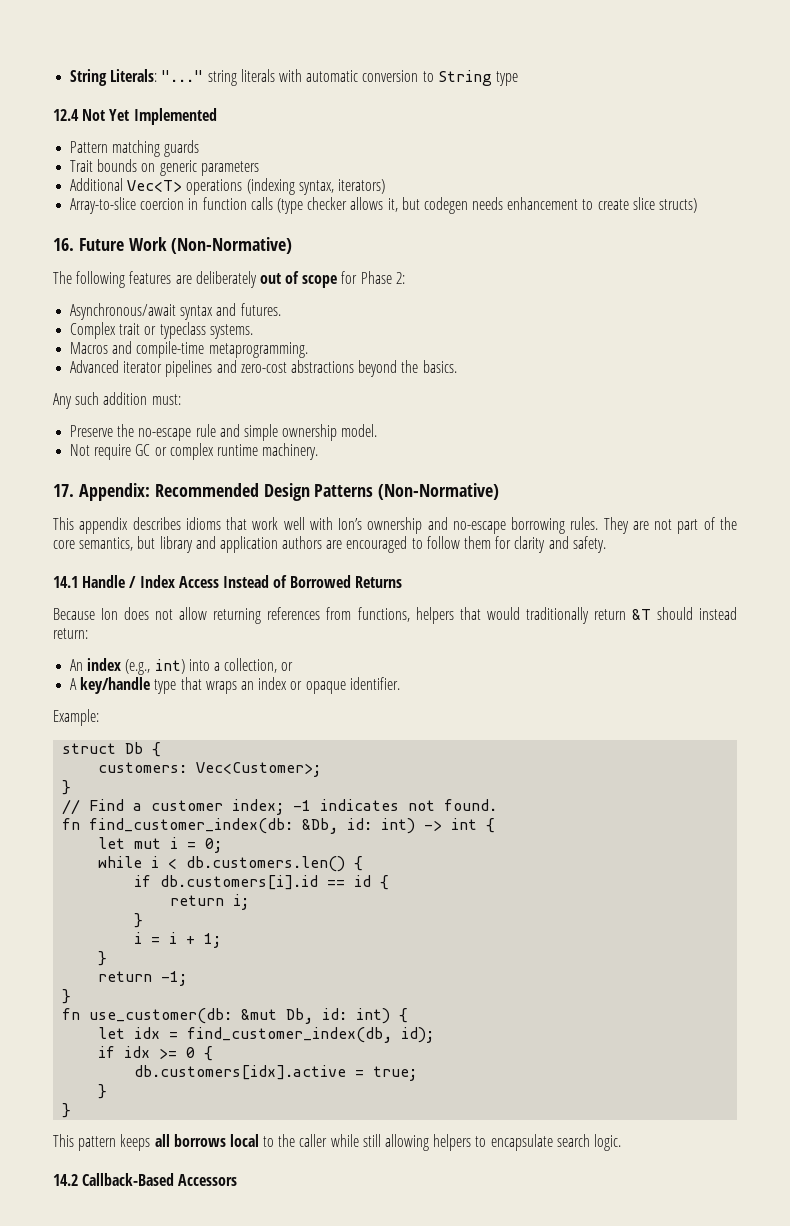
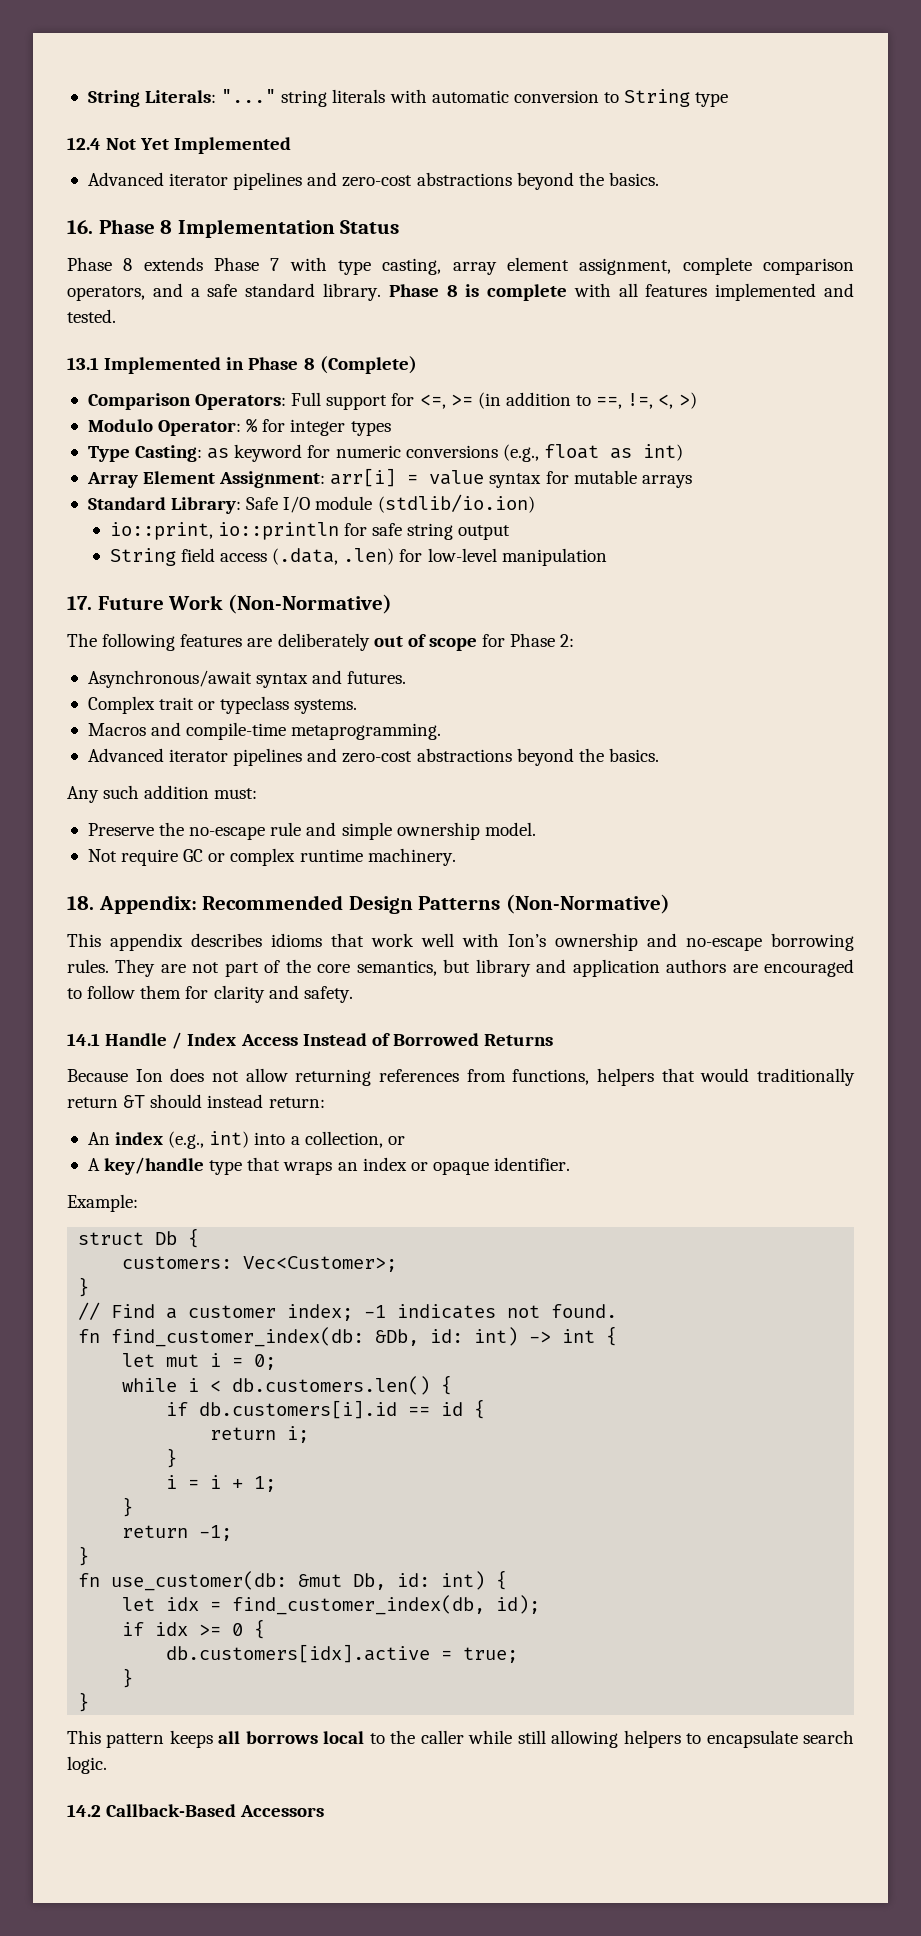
  12.4 Not Yet Implemented
- Pattern matching guards
- Trait bounds on generic parameters
- Additional Vec<T> operations (indexing syntax, iterators)
- Array-to-slice coercion in function calls (type checker allows it, but codegen needs enhancement to create slice structs)
- 16. Future Work (Non-Normative)
+ Advanced iterator pipelines and zero-cost abstractions beyond the basics.
+ 16. Phase 8 Implementation Status
+ Phase 8 extends Phase 7 with type casting, array element assignment, complete comparison operators, and a safe standard library. Phase 8 is complete with all features implemented and tested.
+ 13.1 Implemented in Phase 8 (Complete)
+ Comparison Operators: Full support for <=, >= (in addition to ==, !=, <, >)
+ Modulo Operator: % for integer types
+ Type Casting: as keyword for numeric conversions (e.g., float as int)
+ Array Element Assignment: arr[i] = value syntax for mutable arrays
+ Standard Library: Safe I/O module (stdlib/io.ion)
+ io::print, io::println for safe string output
+ String field access (.data, .len) for low-level manipulation
+ 17. Future Work (Non-Normative)
- 17. Appendix: Recommended Design Patterns (Non-Normative)
+ 18. Appendix: Recommended Design Patterns (Non-Normative)

